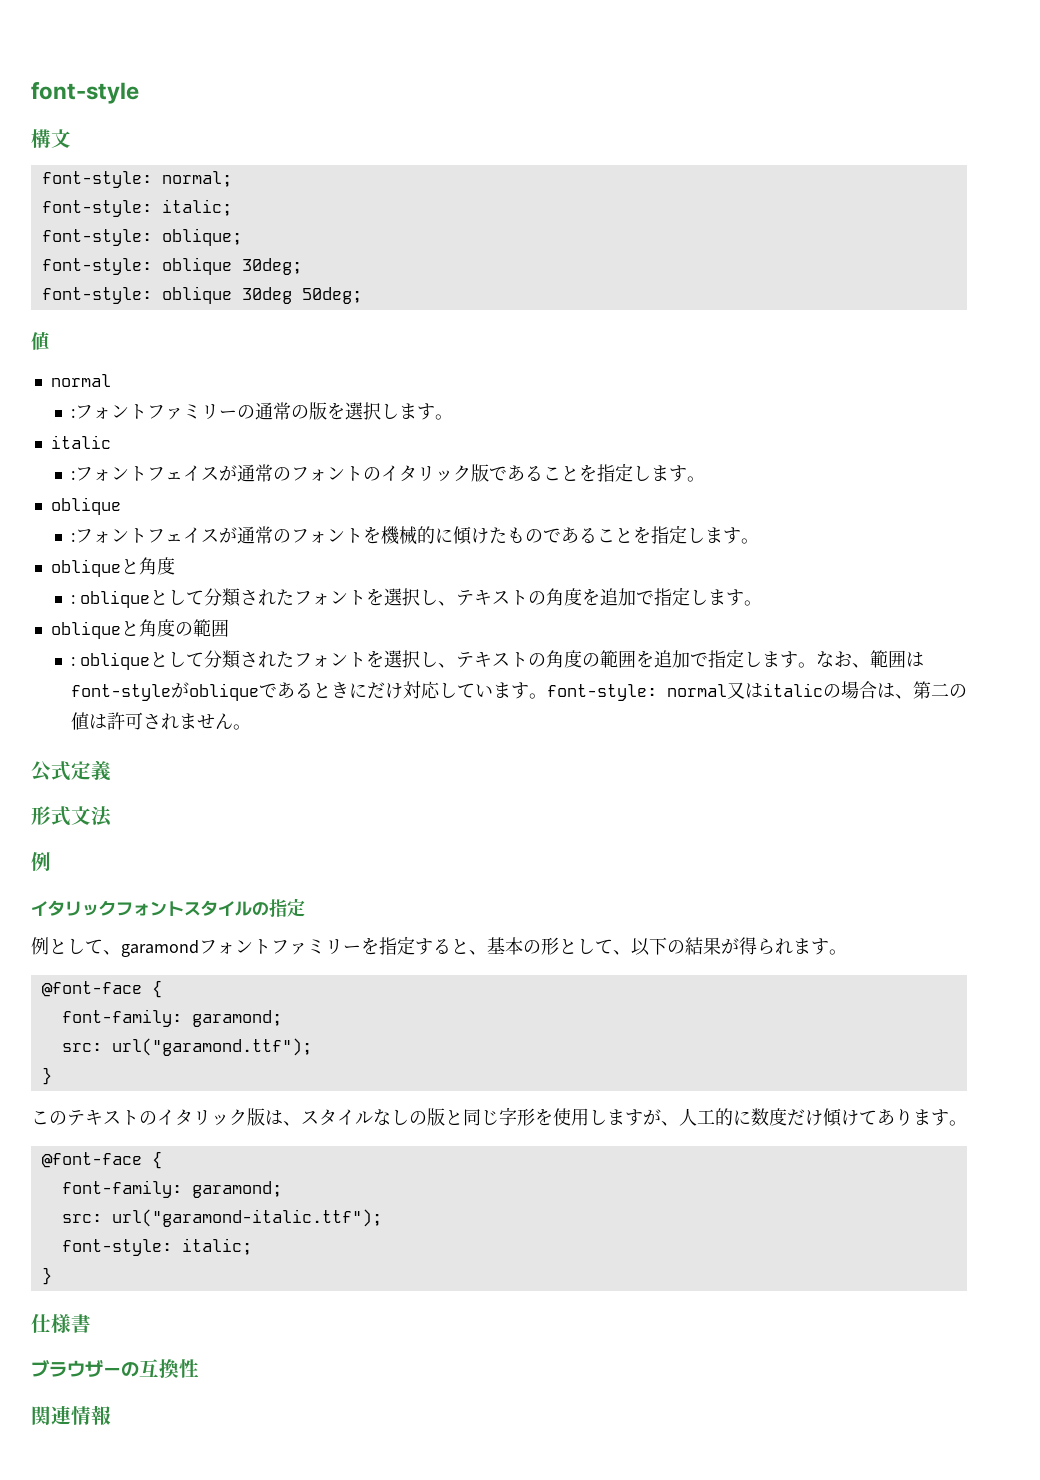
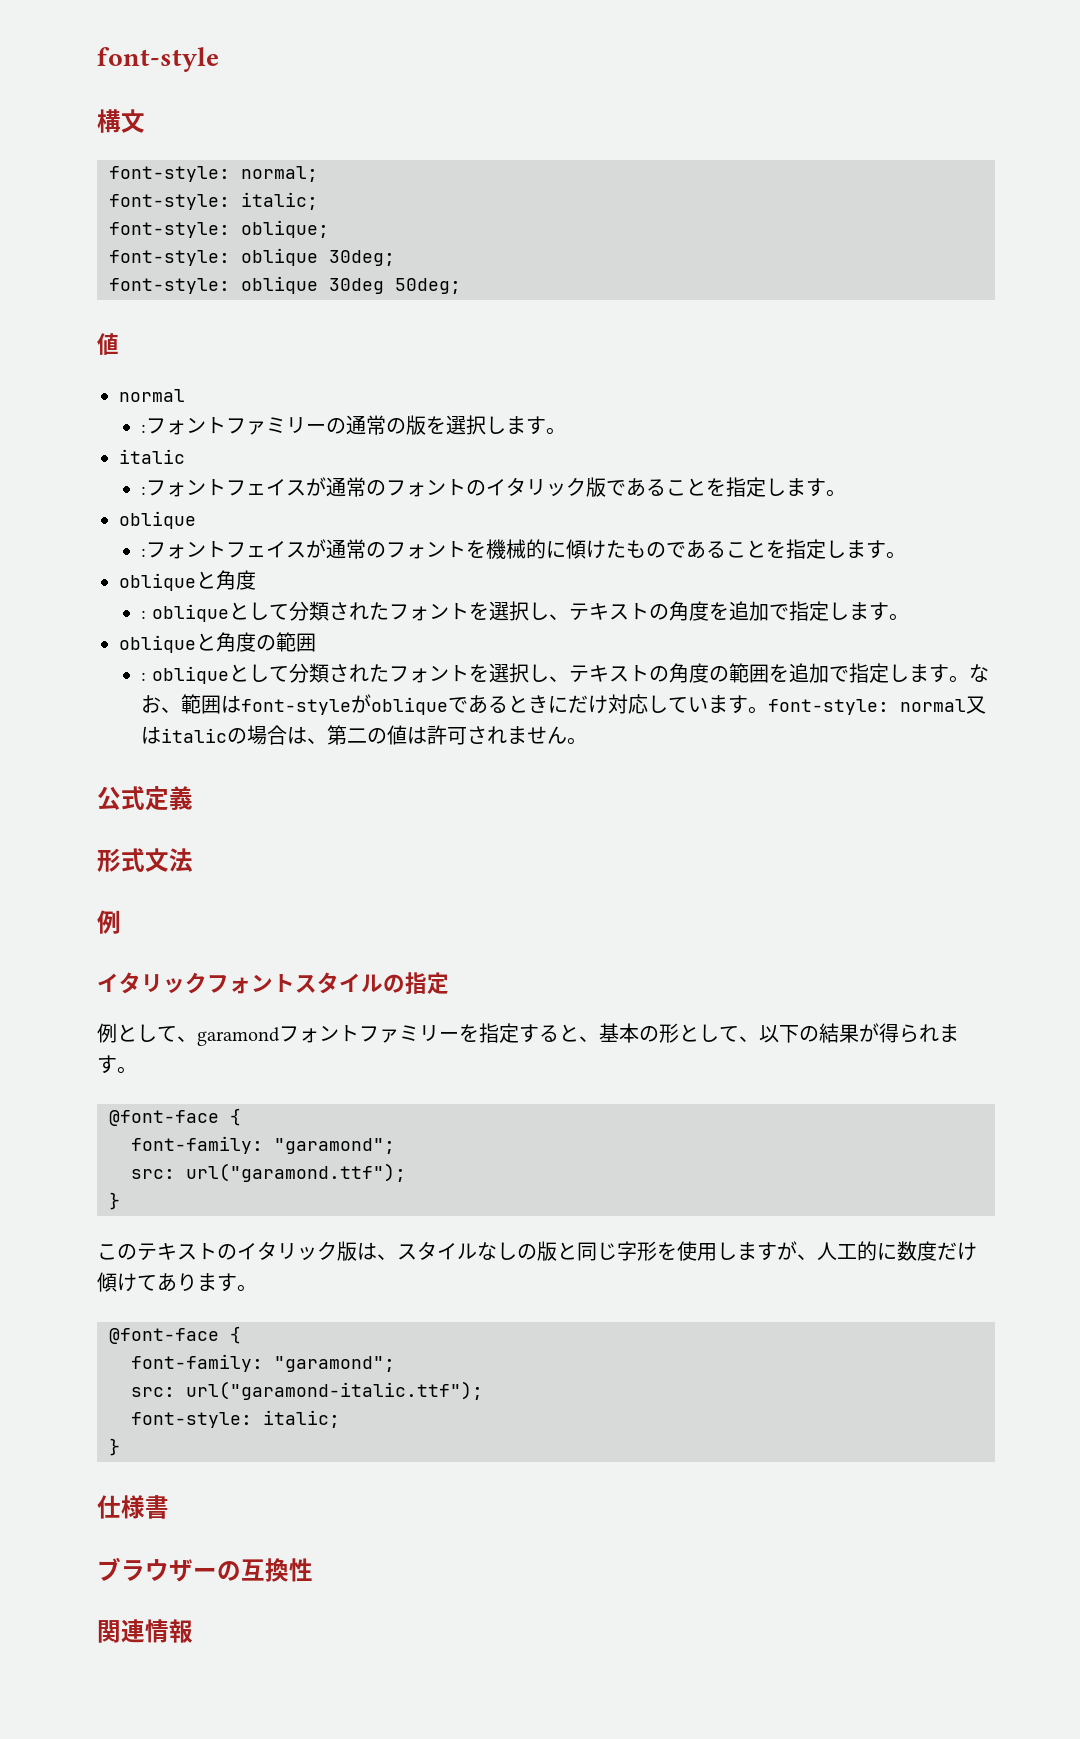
  例として、garamondフォントファミリーを指定すると、基本の形として、以下の結果が得られます。
  @font-face {
- font-family: garamond;
+ font-family: "garamond";
  このテキストのイタリック版は、スタイルなしの版と同じ字形を使用しますが、人工的に数度だけ傾けてあります。
  @font-face {
- font-family: garamond;
+ font-family: "garamond";

